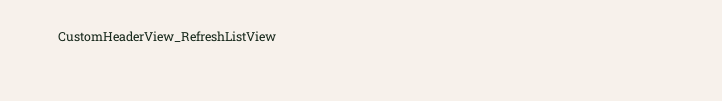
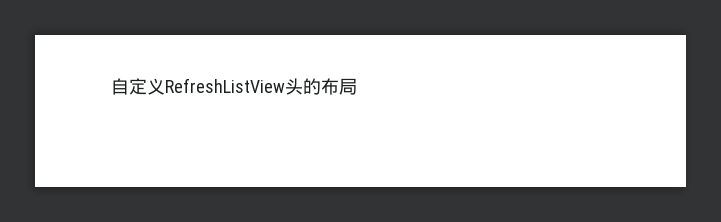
- CustomHeaderView_RefreshListView
+ 自定义RefreshListView头的布局

